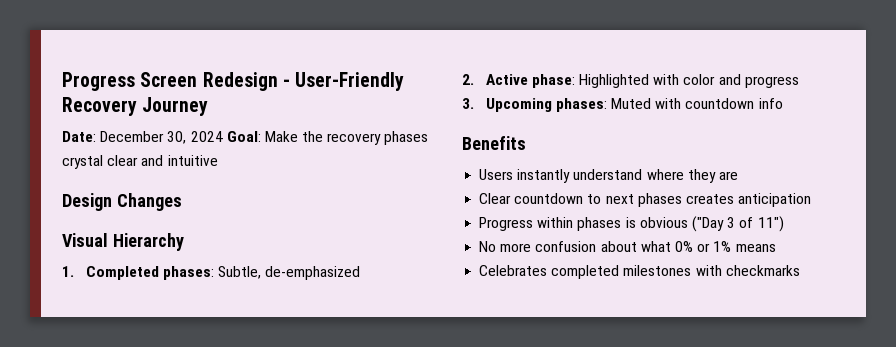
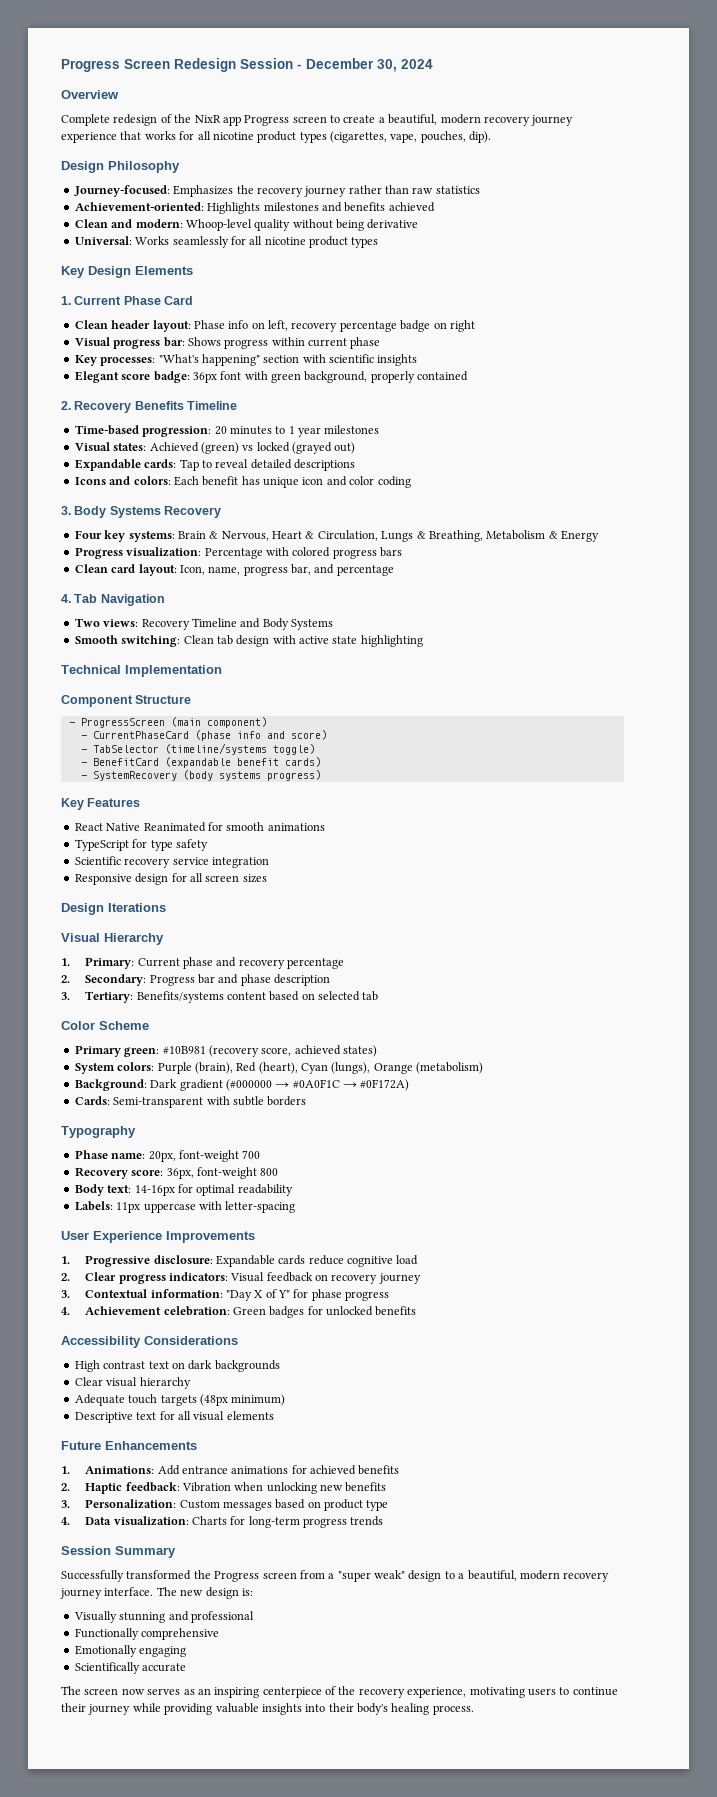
- Progress Screen Redesign - User-Friendly Recovery Journey
- Date: December 30, 2024 Goal: Make the recovery phases crystal clear and intuitive
- Design Changes
+ Progress Screen Redesign Session - December 30, 2024
+ Overview
+ Complete redesign of the NixR app Progress screen to create a beautiful, modern recovery journey experience that works for all nicotine product types (cigarettes, vape, pouches, dip).
+ Design Philosophy
+ Journey-focused: Emphasizes the recovery journey rather than raw statistics
+ Achievement-oriented: Highlights milestones and benefits achieved
+ Clean and modern: Whoop-level quality without being derivative
+ Universal: Works seamlessly for all nicotine product types
+ Key Design Elements
+ 1. Current Phase Card
+ Clean header layout: Phase info on left, recovery percentage badge on right
+ Visual progress bar: Shows progress within current phase
+ Key processes: "What's happening" section with scientific insights
+ Elegant score badge: 36px font with green background, properly contained
+ 2. Recovery Benefits Timeline
+ Time-based progression: 20 minutes to 1 year milestones
+ Visual states: Achieved (green) vs locked (grayed out)
+ Expandable cards: Tap to reveal detailed descriptions
+ Icons and colors: Each benefit has unique icon and color coding
+ 3. Body Systems Recovery
+ Four key systems: Brain & Nervous, Heart & Circulation, Lungs & Breathing, Metabolism & Energy
+ Progress visualization: Percentage with colored progress bars
+ Clean card layout: Icon, name, progress bar, and percentage
+ 4. Tab Navigation
+ Two views: Recovery Timeline and Body Systems
+ Smooth switching: Clean tab design with active state highlighting
+ Technical Implementation
+ Component Structure
+ - ProgressScreen (main component)
+ - CurrentPhaseCard (phase info and score)
+ - TabSelector (timeline/systems toggle)
+ - BenefitCard (expandable benefit cards)
+ - SystemRecovery (body systems progress)
+ Key Features
+ React Native Reanimated for smooth animations
+ TypeScript for type safety
+ Scientific recovery service integration
+ Responsive design for all screen sizes
+ Design Iterations
- 1. Completed phases: Subtle, de-emphasized
- 2. Active phase: Highlighted with color and progress
- 3. Upcoming phases: Muted with countdown info
- Benefits
- Users instantly understand where they are
- Clear countdown to next phases creates anticipation
- Progress within phases is obvious ("Day 3 of 11")
- No more confusion about what 0% or 1% means
- Celebrates completed milestones with checkmarks
+ 1. Primary: Current phase and recovery percentage
+ 2. Secondary: Progress bar and phase description
+ 3. Tertiary: Benefits/systems content based on selected tab
+ Color Scheme
+ Primary green: #10B981 (recovery score, achieved states)
+ System colors: Purple (brain), Red (heart), Cyan (lungs), Orange (metabolism)
+ Background: Dark gradient (#000000 → #0A0F1C → #0F172A)
+ Cards: Semi-transparent with subtle borders
+ Typography
+ Phase name: 20px, font-weight 700
+ Recovery score: 36px, font-weight 800
+ Body text: 14-16px for optimal readability
+ Labels: 11px uppercase with letter-spacing
+ User Experience Improvements
+ 1. Progressive disclosure: Expandable cards reduce cognitive load
+ 2. Clear progress indicators: Visual feedback on recovery journey
+ 3. Contextual information: "Day X of Y" for phase progress
+ 4. Achievement celebration: Green badges for unlocked benefits
+ Accessibility Considerations
+ High contrast text on dark backgrounds
+ Clear visual hierarchy
+ Adequate touch targets (48px minimum)
+ Descriptive text for all visual elements
+ Future Enhancements
+ 1. Animations: Add entrance animations for achieved benefits
+ 2. Haptic feedback: Vibration when unlocking new benefits
+ 3. Personalization: Custom messages based on product type
+ 4. Data visualization: Charts for long-term progress trends
+ Session Summary
+ Successfully transformed the Progress screen from a "super weak" design to a beautiful, modern recovery journey interface. The new design is:
+ Visually stunning and professional
+ Functionally comprehensive
+ Emotionally engaging
+ Scientifically accurate
+ The screen now serves as an inspiring centerpiece of the recovery experience, motivating users to continue their journey while providing valuable insights into their body's healing process.

